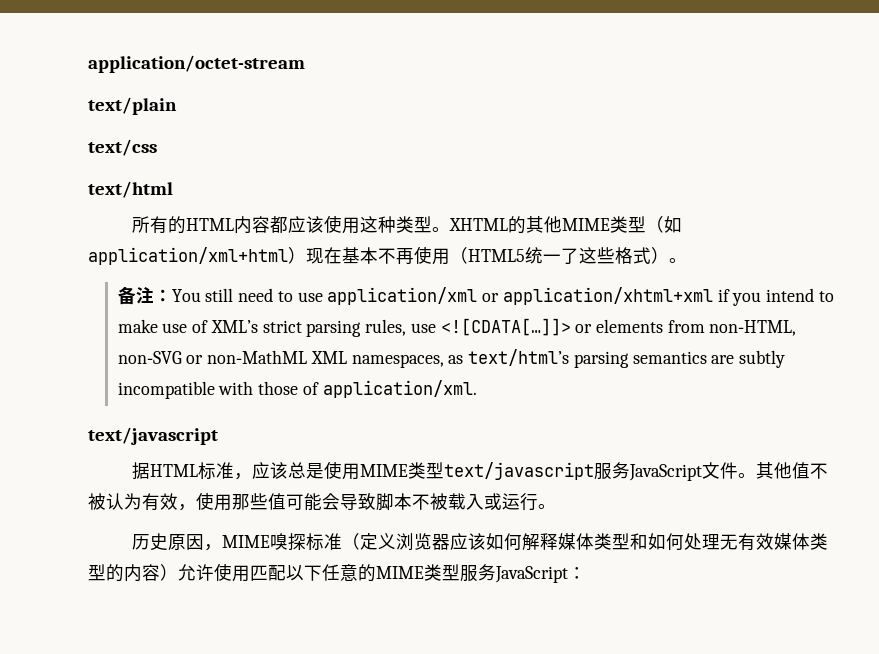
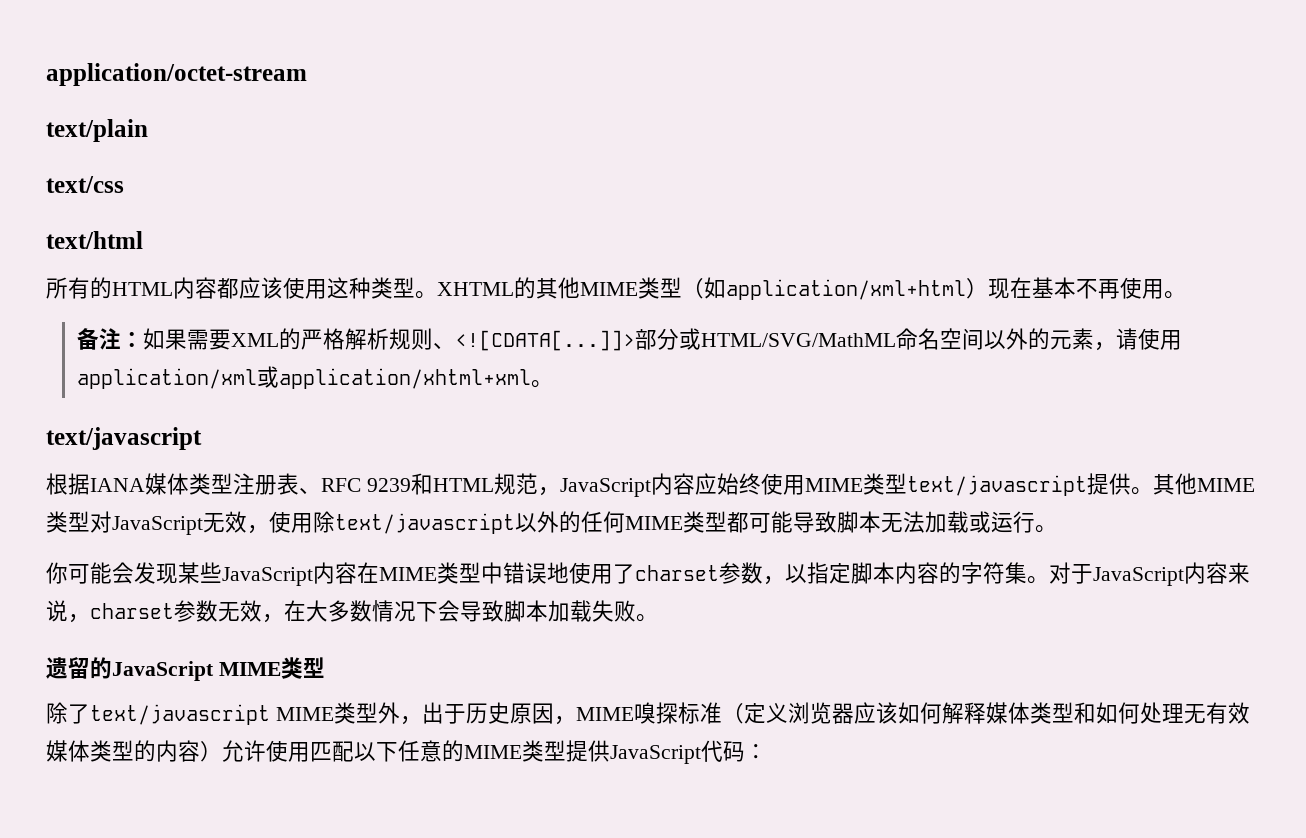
- XHTML的其他MIME类型（如application/xml+html）现在基本不再使用（HTML5统一了这些格式）。
- 备注：You still need to use application/xml or application/xhtml+xml if you intend to make use of XML’s strict parsing rules, use <![CDATA[…]]> or elements from non‑HTML, non‑SVG or non‑MathML XML namespaces, as text/html’s parsing semantics are subtly incompatible with those of application/xml.
+ XHTML的其他MIME类型（如application/xml+html）现在基本不再使用。
+ 备注：如果需要XML的严格解析规则、<![CDATA[...]]>部分或HTML/SVG/MathML命名空间以外的元素，请使用application/xml或application/xhtml+xml。
  text/javascript
- 据HTML标准，应该总是使用MIME类型text/javascript服务JavaScript文件。其他值不被认为有效，使用那些值可能会导致脚本不被载入或运行。
- 历史原因，MIME嗅探标准（定义浏览器应该如何解释媒体类型和如何处理无有效媒体类型的内容）允许使用匹配以下任意的MIME类型服务JavaScript：
+ 根据IANA媒体类型注册表、RFC 9239和HTML规范，JavaScript内容应始终使用MIME类型text/javascript提供。其他MIME类型对JavaScript无效，使用除text/javascript以外的任何MIME类型都可能导致脚本无法加载或运行。
+ 你可能会发现某些JavaScript内容在MIME类型中错误地使用了charset参数，以指定脚本内容的字符集。对于JavaScript内容来说，charset参数无效，在大多数情况下会导致脚本加载失败。
+ 遗留的JavaScript MIME类型
+ 除了text/javascript MIME类型外，出于历史原因，MIME嗅探标准（定义浏览器应该如何解释媒体类型和如何处理无有效媒体类型的内容）允许使用匹配以下任意的MIME类型提供JavaScript代码：

